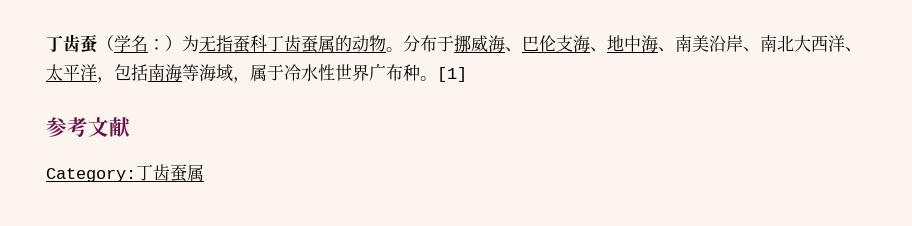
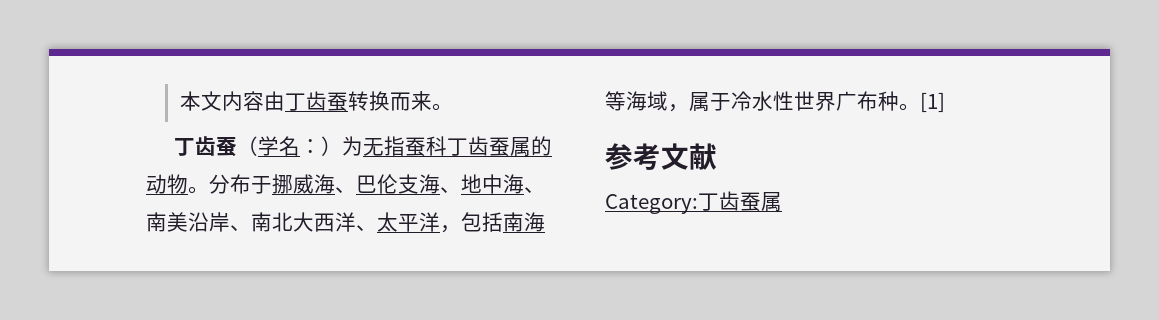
+ 本文内容由丁齿蚕转换而来。

